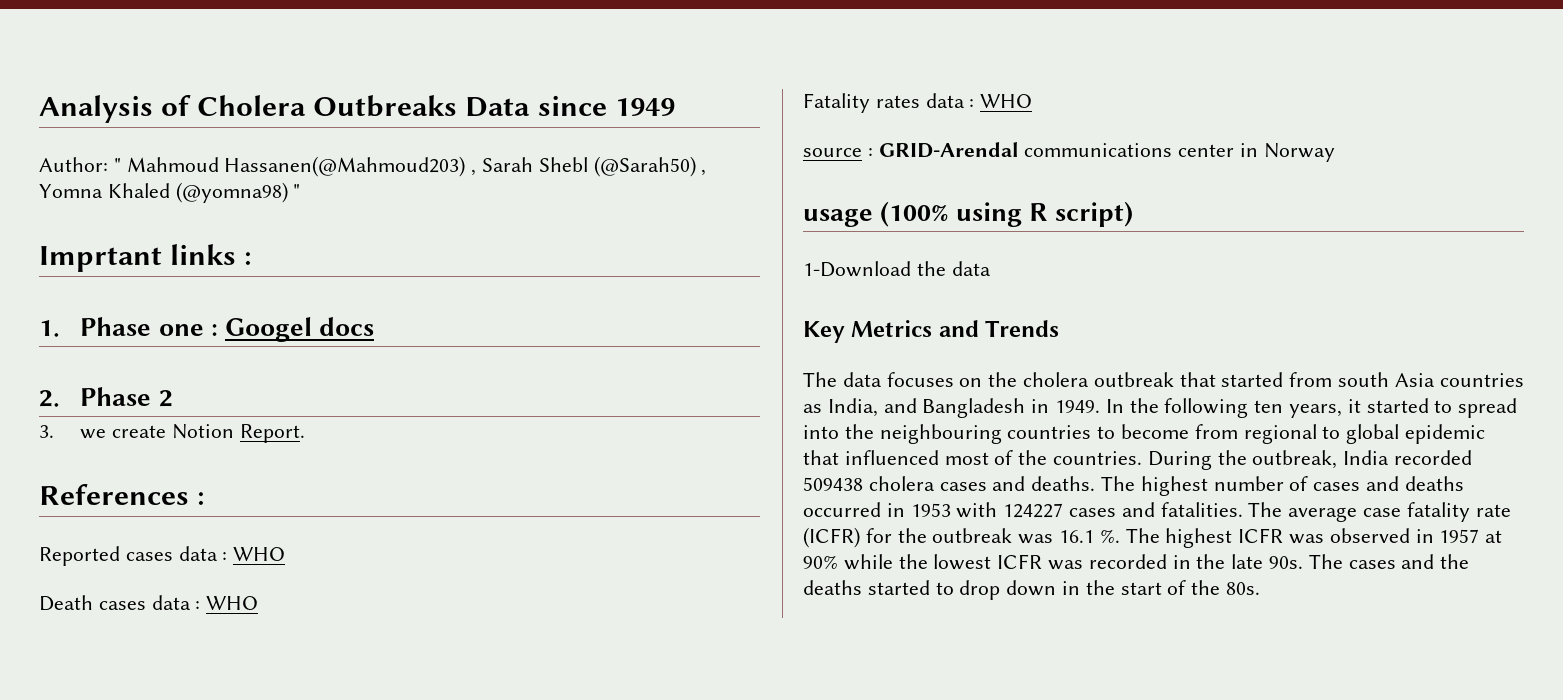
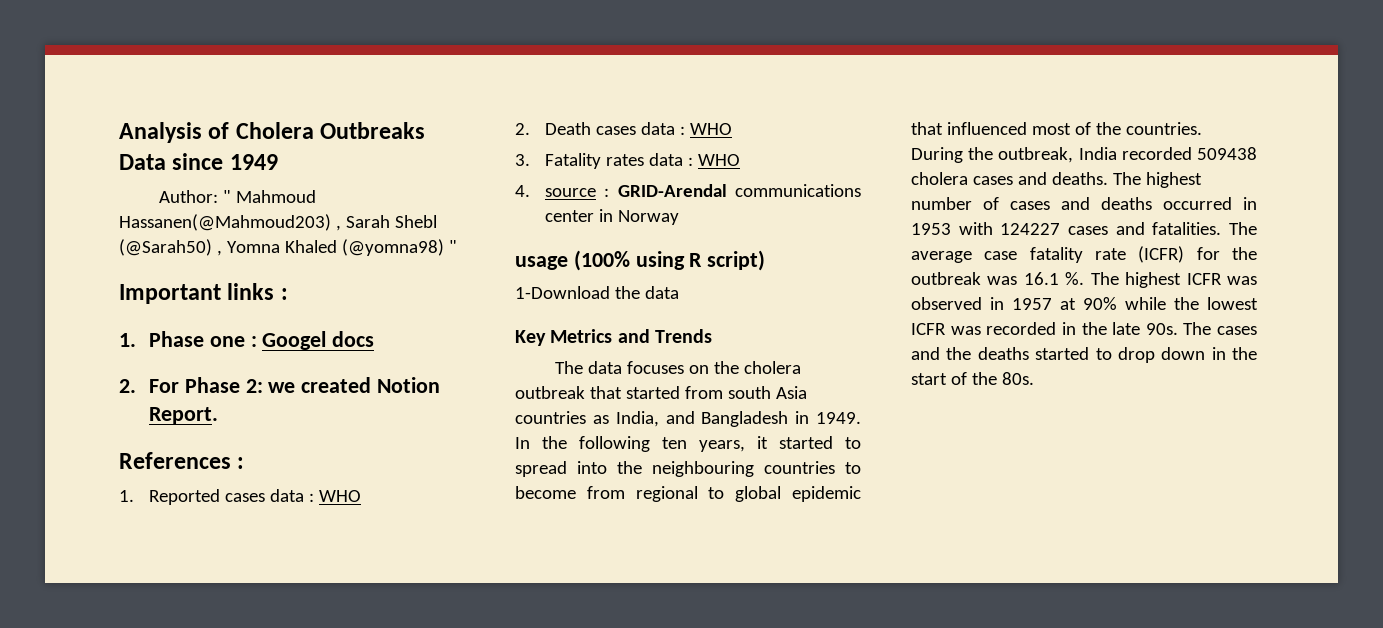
- Imprtant links :
+ Important links :
- 2. Phase 2
- 3. we create Notion Report.
+ 2. For Phase 2: we created Notion Report.
- Reported cases data : WHO
+ 1. Reported cases data : WHO
- Death cases data : WHO
+ 2. Death cases data : WHO
- Fatality rates data : WHO
+ 3. Fatality rates data : WHO
- source : GRID-Arendal communications center in Norway
+ 4. source : GRID-Arendal communications center in Norway

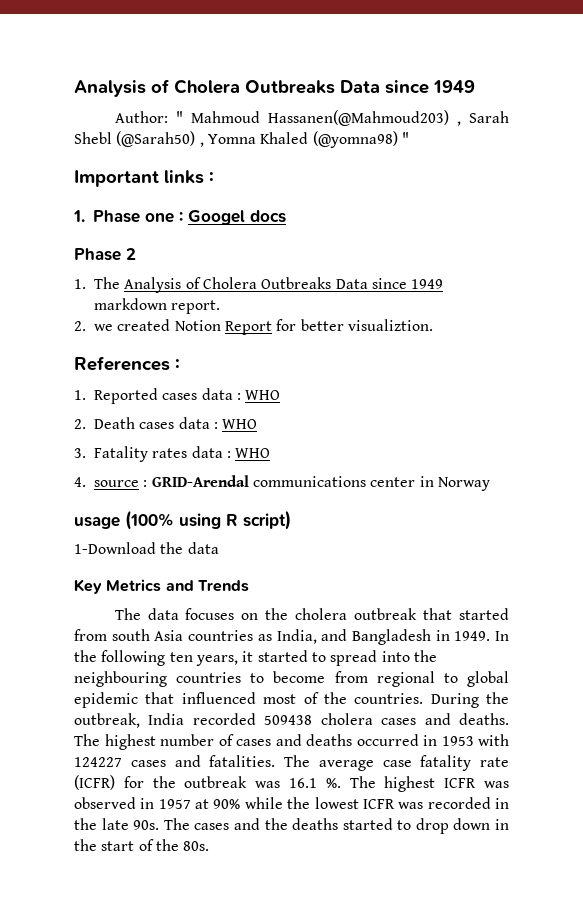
- 2. For Phase 2: we created Notion Report.
+ Phase 2
+ 1. The Analysis of Cholera Outbreaks Data since 1949 markdown report.
+ 2. we created Notion Report for better visualiztion.

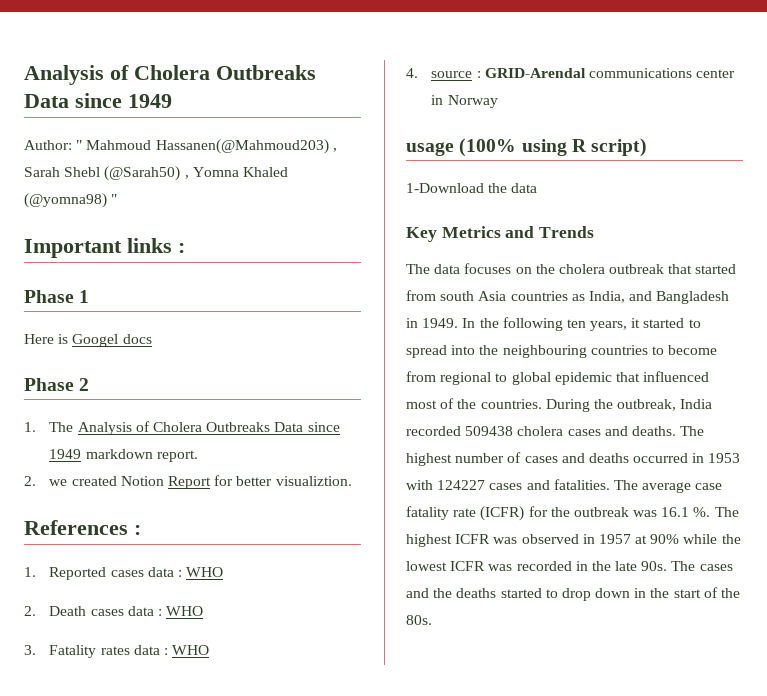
- 1. Phase one : Googel docs
+ Phase 1
+ Here is Googel docs

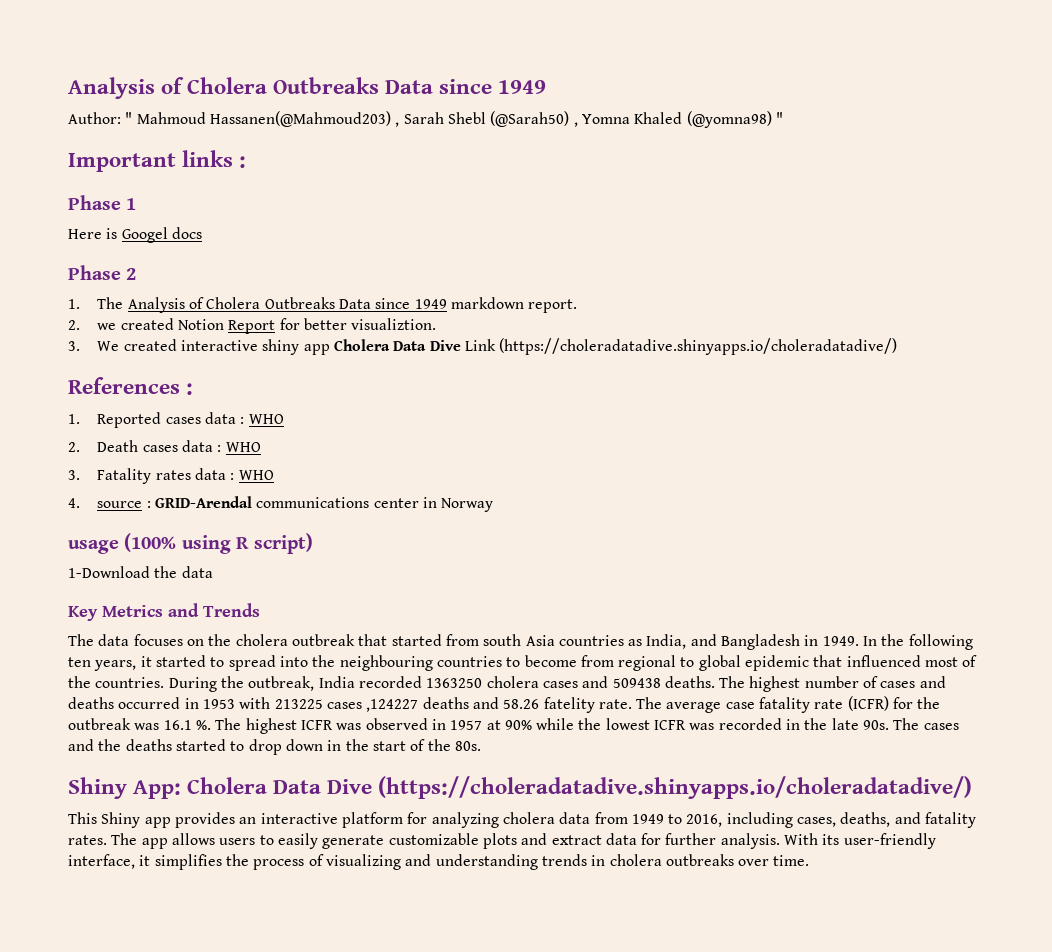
+ 3. We created interactive shiny app Cholera Data Dive Link (https://choleradatadive.shinyapps.io/choleradatadive/)
- During the outbreak, India recorded 509438 cholera cases and deaths.
+ During the outbreak, India recorded 1363250 cholera cases and 509438 deaths.
- The highest number of cases and deaths occurred in 1953 with 124227 cases and fatalities.
+ The highest number of cases and deaths occurred in 1953 with 213225 cases ,124227 deaths and 58.26 fatelity rate.
+ Shiny App: Cholera Data Dive (https://choleradatadive.shinyapps.io/choleradatadive/)
+ This Shiny app provides an interactive platform for analyzing cholera data from 1949 to 2016, including cases, deaths, and fatality rates. The app allows users to easily generate customizable plots and extract data for further analysis. With its user-friendly interface, it simplifies the process of visualizing and understanding trends in cholera outbreaks over time.

